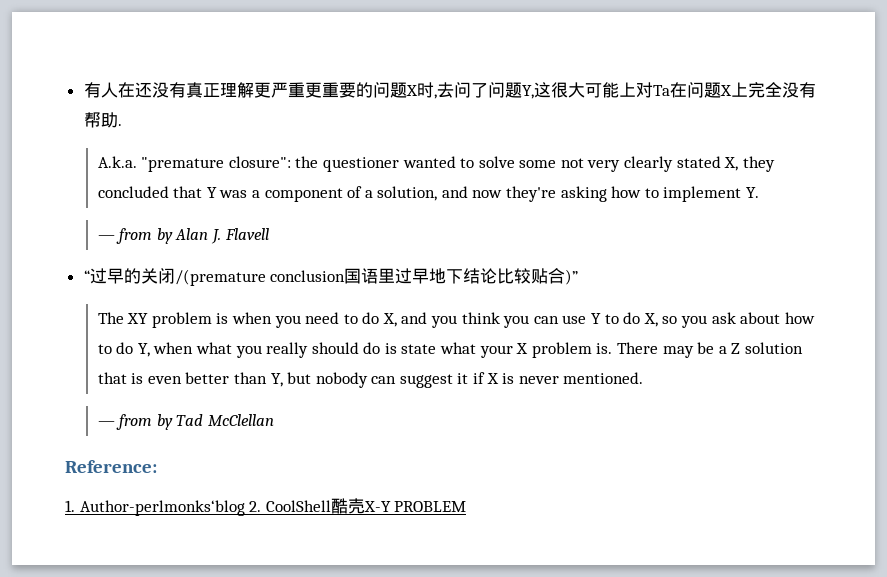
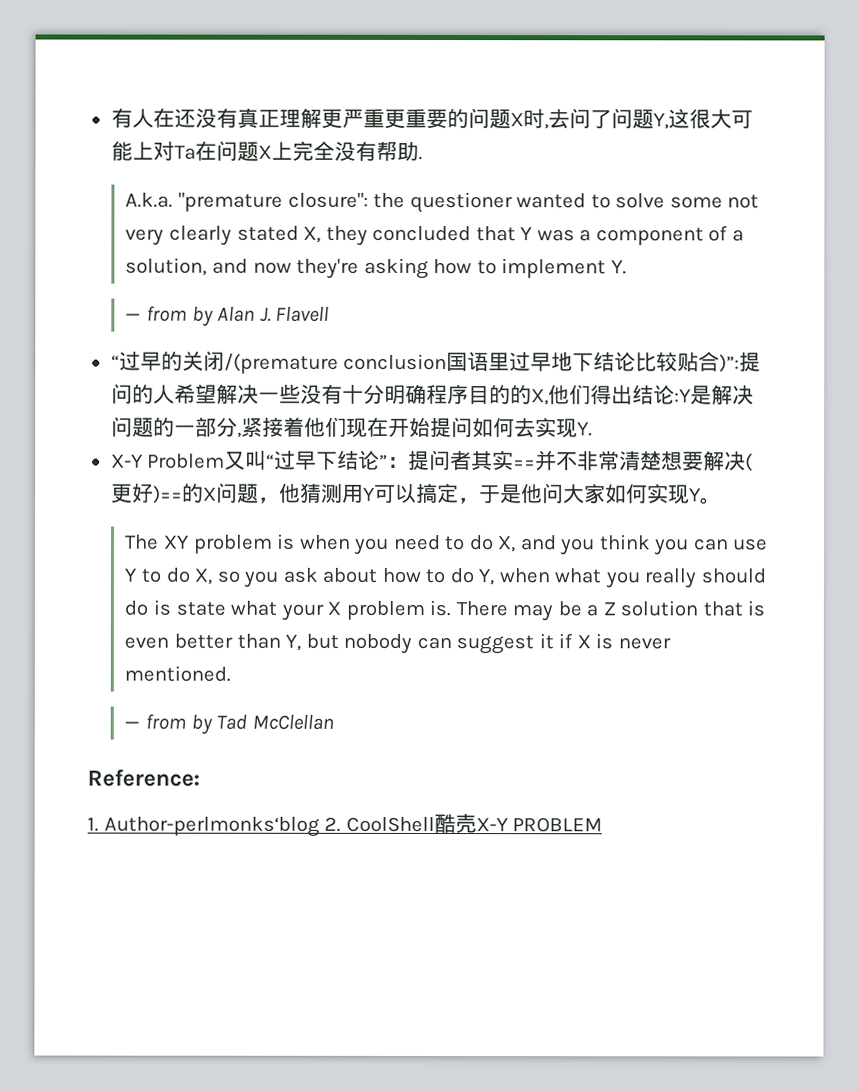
- “过早的关闭/(premature conclusion国语里过早地下结论比较贴合)”
+ “过早的关闭/(premature conclusion国语里过早地下结论比较贴合)”:提问的人希望解决一些没有十分明确程序目的的X,他们得出结论:Y是解决问题的一部分,紧接着他们现在开始提问如何去实现Y.
+ X-Y Problem又叫“过早下结论”：提问者其实==并不非常清楚想要解决(更好)==的X问题，他猜测用Y可以搞定，于是他问大家如何实现Y。

